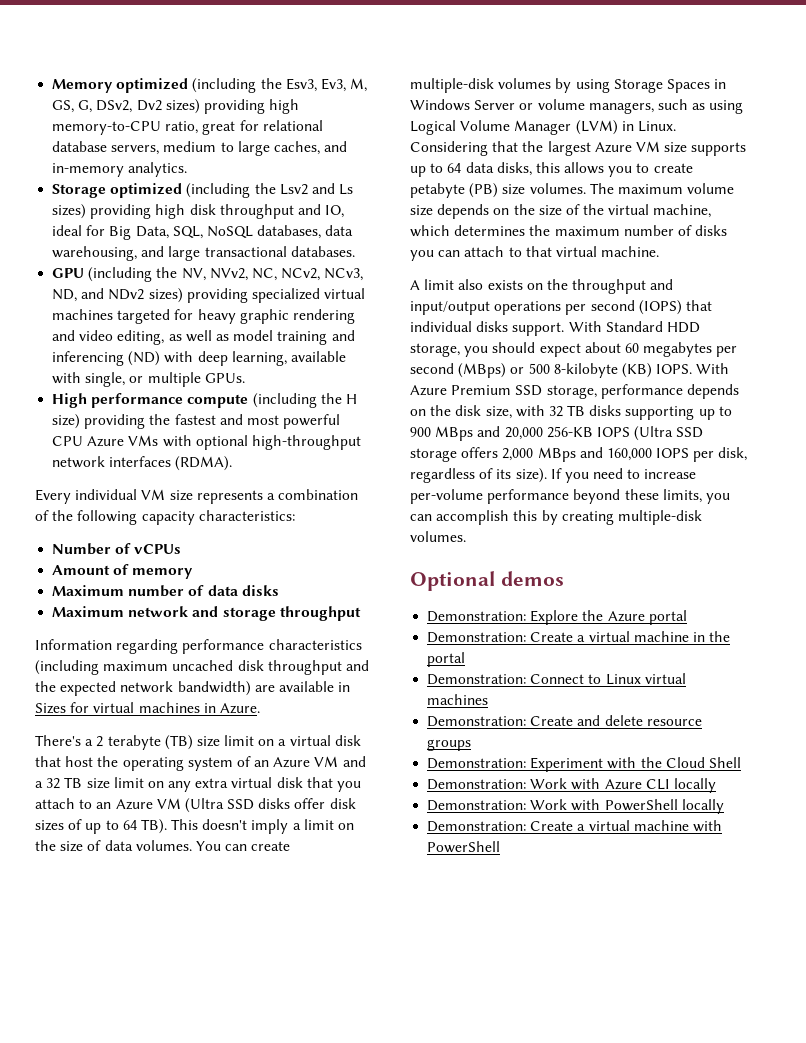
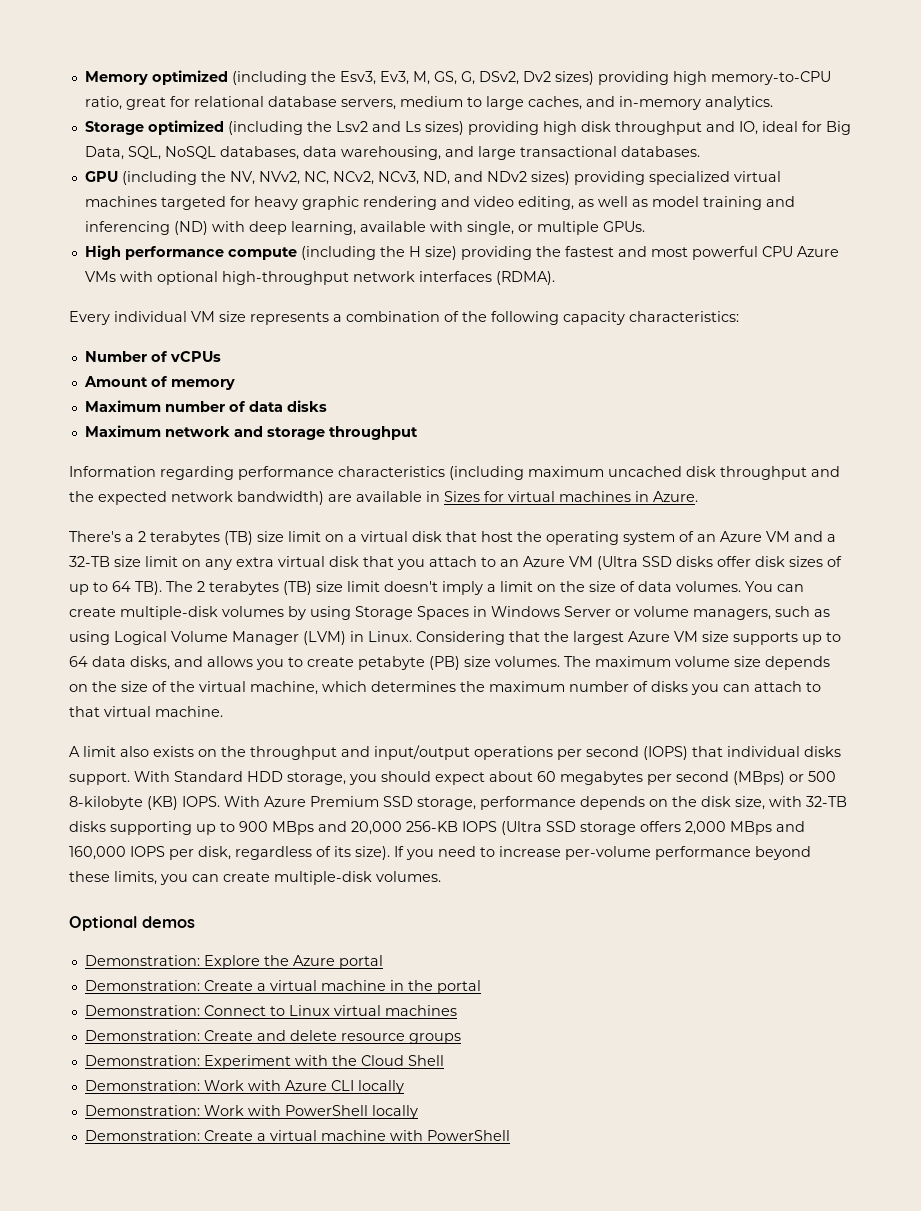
- There's a 2 terabyte (TB) size limit on a virtual disk that host the operating system of an Azure VM and a 32 TB size limit on any extra virtual disk that you attach to an Azure VM (Ultra SSD disks offer disk sizes of up to 64 TB). This doesn't imply a limit on the size of data volumes.
+ There's a 2 terabytes (TB) size limit on a virtual disk that host the operating system of an Azure VM and a 32-TB size limit on any extra virtual disk that you attach to an Azure VM (Ultra SSD disks offer disk sizes of up to 64 TB). The 2 terabytes (TB) size limit doesn't imply a limit on the size of data volumes.
- Considering that the largest Azure VM size supports up to 64 data disks, this allows you to create petabyte (PB) size volumes.
+ Considering that the largest Azure VM size supports up to 64 data disks, and allows you to create petabyte (PB) size volumes.
- With Azure Premium SSD storage, performance depends on the disk size, with 32 TB disks supporting up to 900 MBps and 20,000 256-KB IOPS (Ultra SSD storage offers 2,000 MBps and 160,000 IOPS per disk, regardless of its size).
+ With Azure Premium SSD storage, performance depends on the disk size, with 32-TB disks supporting up to 900 MBps and 20,000 256-KB IOPS (Ultra SSD storage offers 2,000 MBps and 160,000 IOPS per disk, regardless of its size).
- If you need to increase per-volume performance beyond these limits, you can accomplish this by creating multiple-disk volumes.
+ If you need to increase per-volume performance beyond these limits, you can create multiple-disk volumes.

